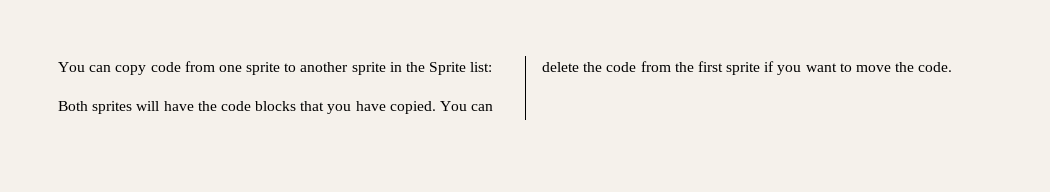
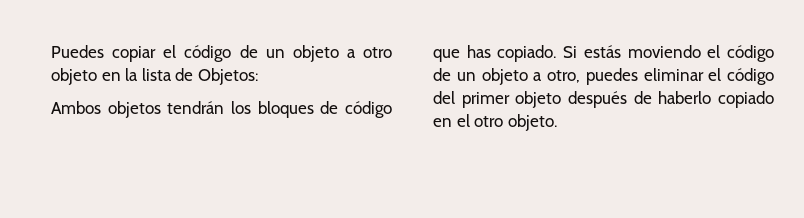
- You can copy code from one sprite to another sprite in the Sprite list:
- Both sprites will have the code blocks that you have copied. You can delete the code from the first sprite if you want to move the code.
+ Puedes copiar el código de un objeto a otro objeto en la lista de Objetos:
+ Ambos objetos tendrán los bloques de código que has copiado. Si estás moviendo el código de un objeto a otro, puedes eliminar el código del primer objeto después de haberlo copiado en el otro objeto.

